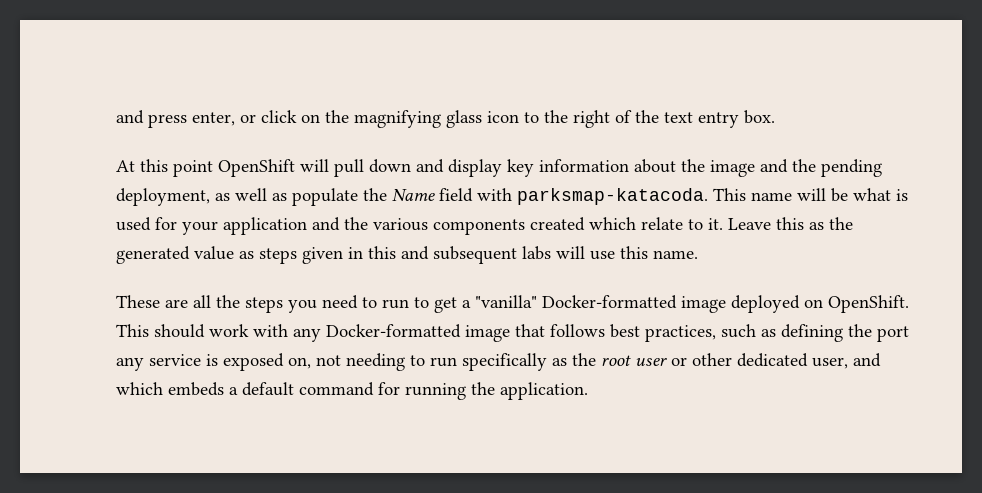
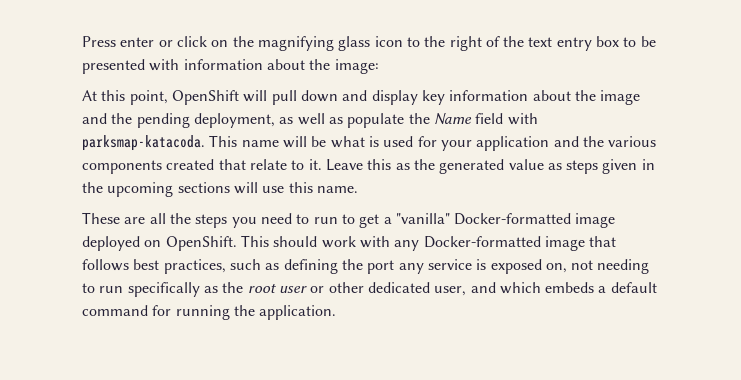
- and press enter, or click on the magnifying glass icon to the right of the text entry box.
+ Press enter or click on the magnifying glass icon to the right of the text entry box to be presented with information about the image:
- At this point OpenShift will pull down and display key information about the image and the pending deployment, as well as populate the Name field with parksmap-katacoda.
+ At this point, OpenShift will pull down and display key information about the image and the pending deployment, as well as populate the Name field with parksmap-katacoda.
- This name will be what is used for your application and the various components created which relate to it.
+ This name will be what is used for your application and the various components created that relate to it.
- Leave this as the generated value as steps given in this and subsequent labs will use this name.
+ Leave this as the generated value as steps given in the upcoming sections will use this name.

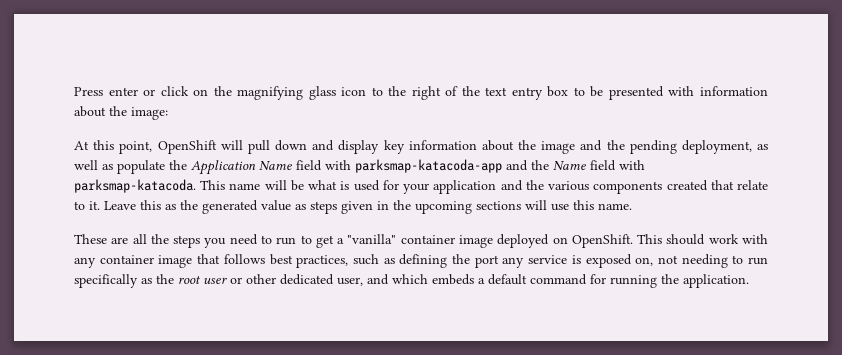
- At this point, OpenShift will pull down and display key information about the image and the pending deployment, as well as populate the Name field with parksmap-katacoda.
+ At this point, OpenShift will pull down and display key information about the image and the pending deployment, as well as populate the Application Name field with parksmap-katacoda-app and the Name field with parksmap-katacoda.
- These are all the steps you need to run to get a "vanilla" Docker-formatted image deployed on OpenShift.
+ These are all the steps you need to run to get a "vanilla" container image deployed on OpenShift.
- This should work with any Docker-formatted image that follows best practices, such as defining the port any service is exposed on, not needing to run specifically as the root user or other dedicated user, and which embeds a default command for running the application.
+ This should work with any container image that follows best practices, such as defining the port any service is exposed on, not needing to run specifically as the root user or other dedicated user, and which embeds a default command for running the application.

